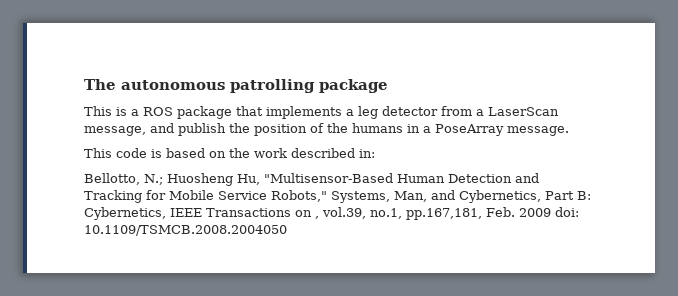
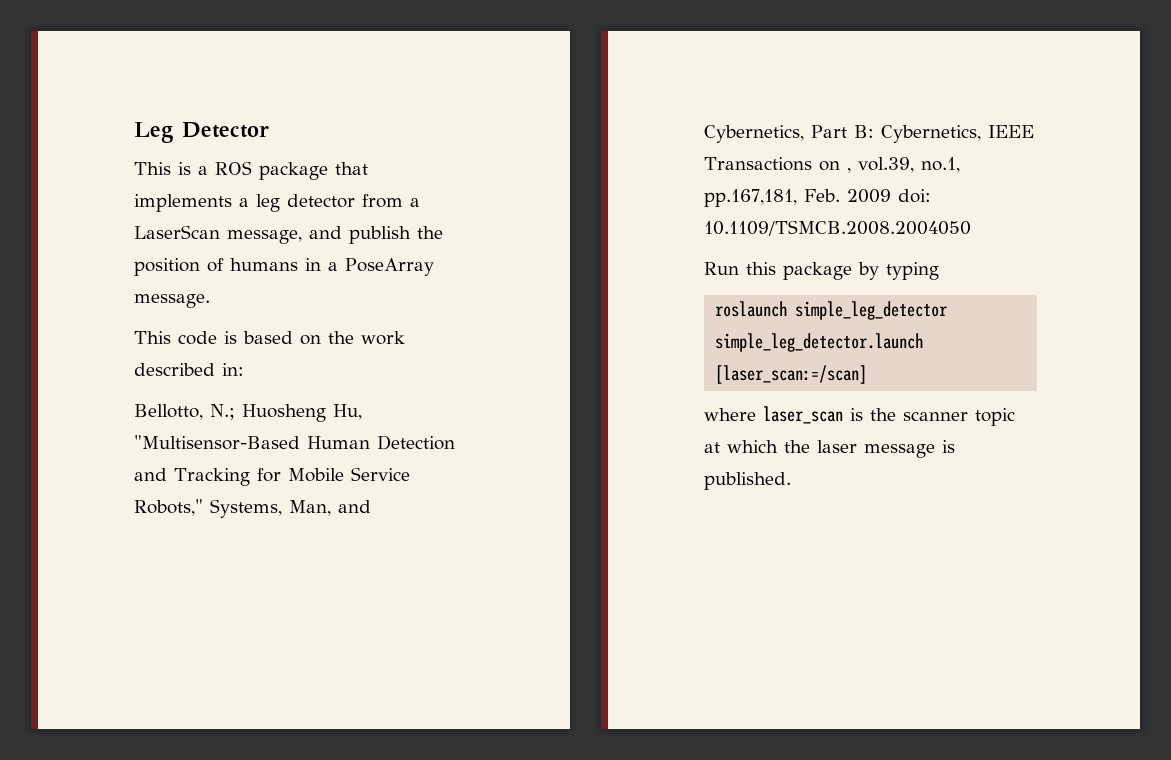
- The autonomous patrolling package
+ Leg Detector
- This is a ROS package that implements a leg detector from a LaserScan message, and publish the position of the humans in a PoseArray message.
+ This is a ROS package that implements a leg detector from a LaserScan message, and publish the position of humans in a PoseArray message.
+ Run this package by typing
+ roslaunch simple_leg_detector simple_leg_detector.launch [laser_scan:=/scan]
+ where laser_scan is the scanner topic at which the laser message is published.

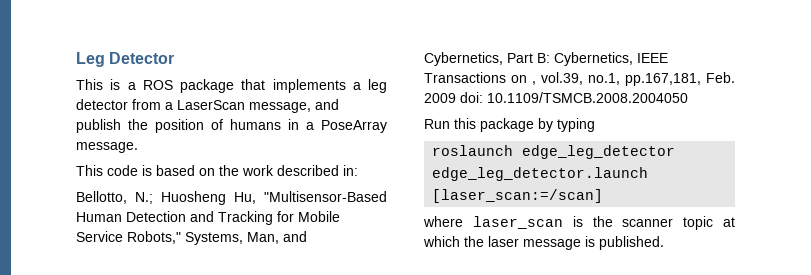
- roslaunch simple_leg_detector simple_leg_detector.launch [laser_scan:=/scan]
+ roslaunch edge_leg_detector edge_leg_detector.launch [laser_scan:=/scan]

